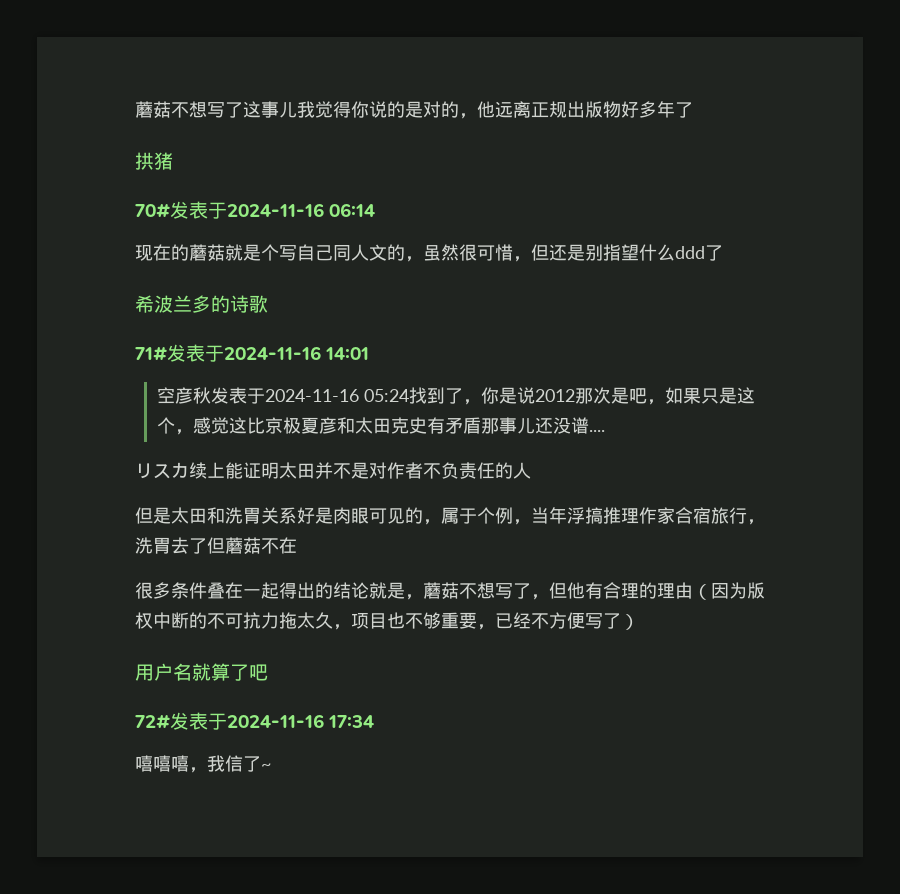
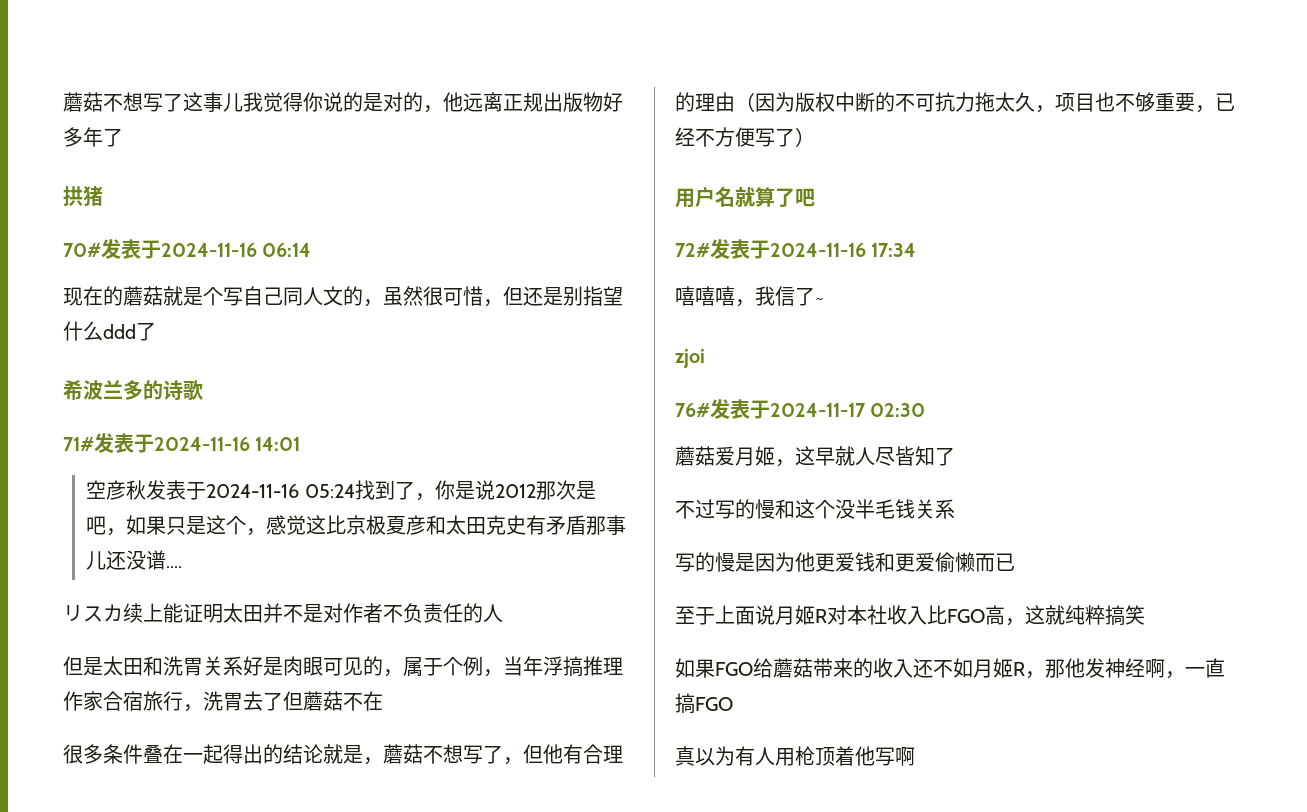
+ zjoi
+ 76#发表于2024-11-17 02:30
+ 蘑菇爱月姬，这早就人尽皆知了
+ 不过写的慢和这个没半毛钱关系
+ 写的慢是因为他更爱钱和更爱偷懒而已
+ 至于上面说月姬R对本社收入比FGO高，这就纯粹搞笑
+ 如果FGO给蘑菇带来的收入还不如月姬R，那他发神经啊，一直搞FGO
+ 真以为有人用枪顶着他写啊

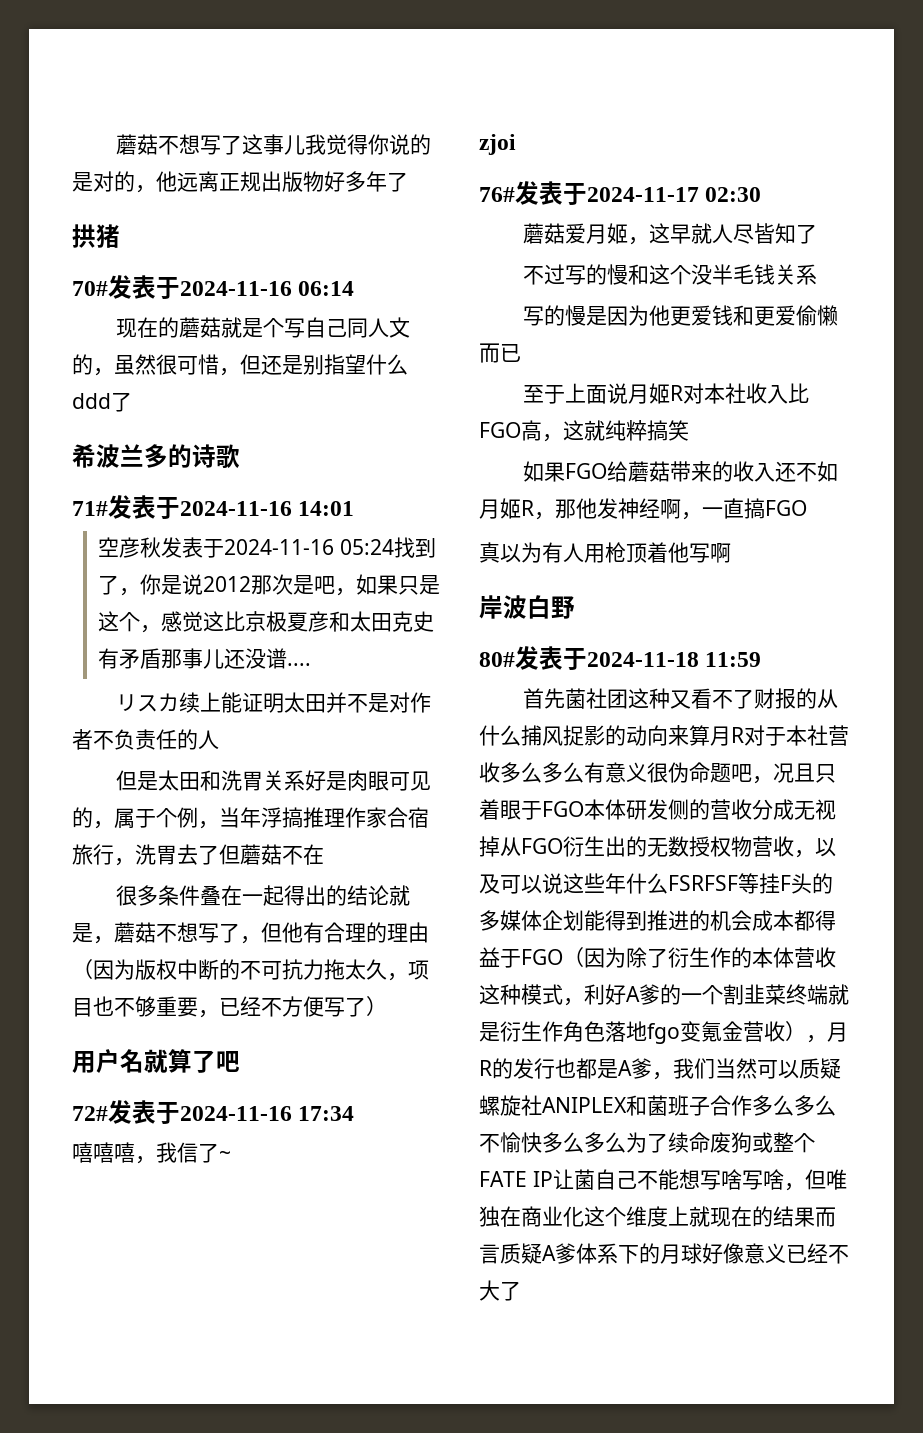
+ 岸波白野
+ 80#发表于2024-11-18 11:59
+ 首先菌社团这种又看不了财报的从什么捕风捉影的动向来算月R对于本社营收多么多么有意义很伪命题吧，况且只着眼于FGO本体研发侧的营收分成无视掉从FGO衍生出的无数授权物营收，以及可以说这些年什么FSRFSF等挂F头的多媒体企划能得到推进的机会成本都得益于FGO（因为除了衍生作的本体营收这种模式，利好A爹的一个割韭菜终端就是衍生作角色落地fgo变氪金营收），月R的发行也都是A爹，我们当然可以质疑螺旋社ANIPLEX和菌班子合作多么多么不愉快多么多么为了续命废狗或整个FATE IP让菌自己不能想写啥写啥，但唯独在商业化这个维度上就现在的结果而言质疑A爹体系下的月球好像意义已经不大了

